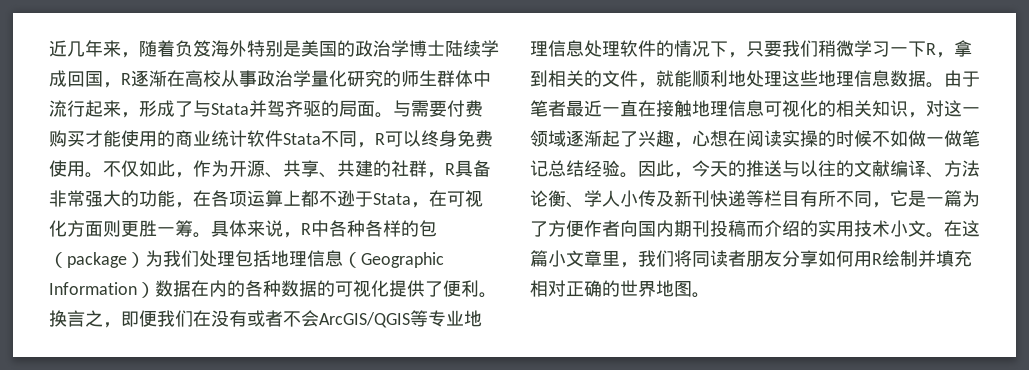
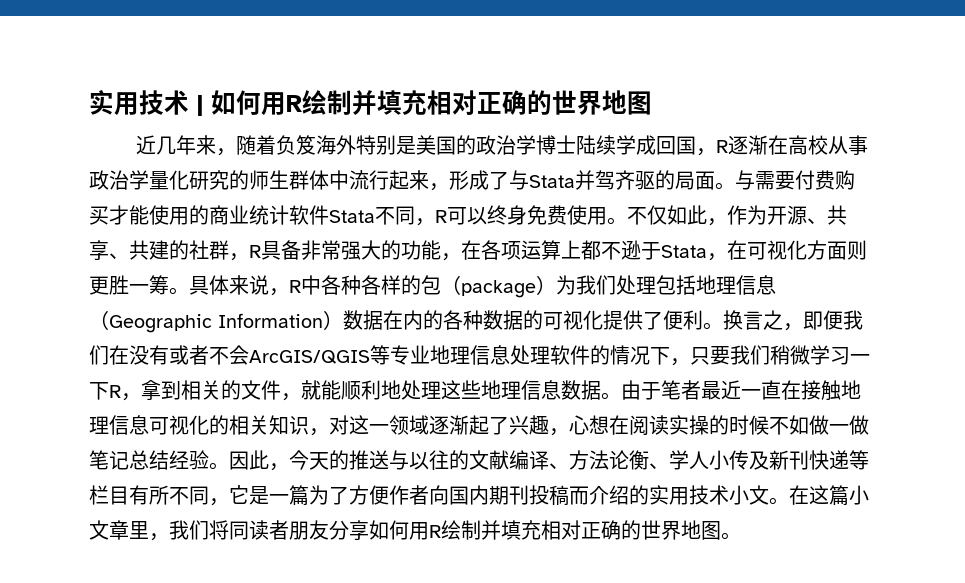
+ 实用技术 | 如何用R绘制并填充相对正确的世界地图

